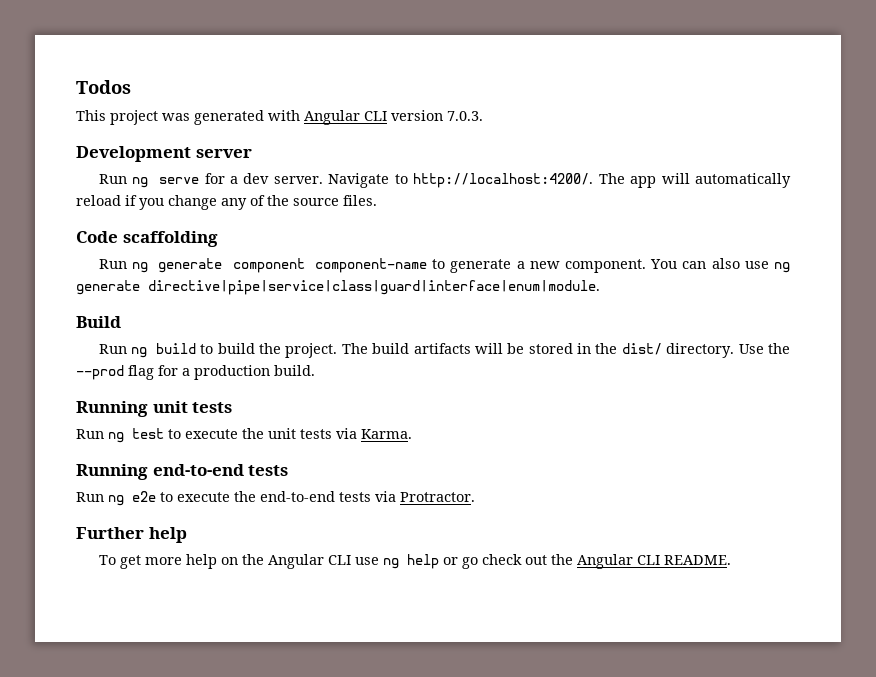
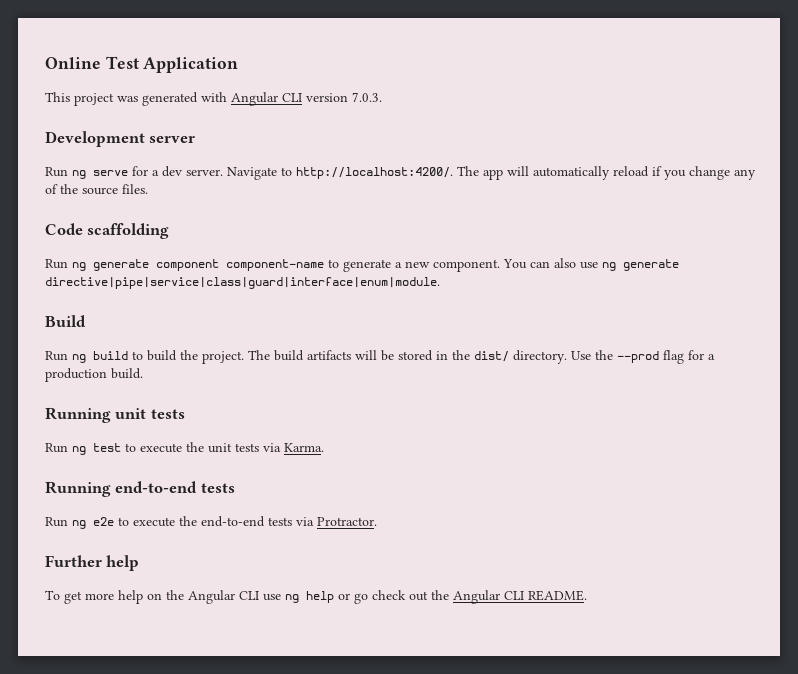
- Todos
+ Online Test Application

